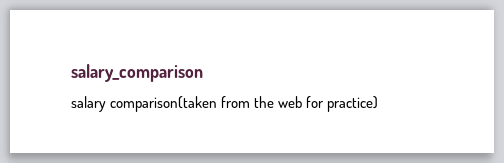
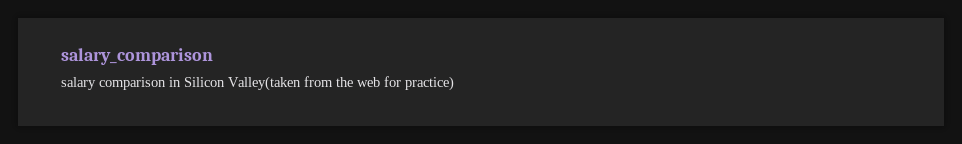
- salary comparison(taken from the web for practice)
+ salary comparison in Silicon Valley(taken from the web for practice)

